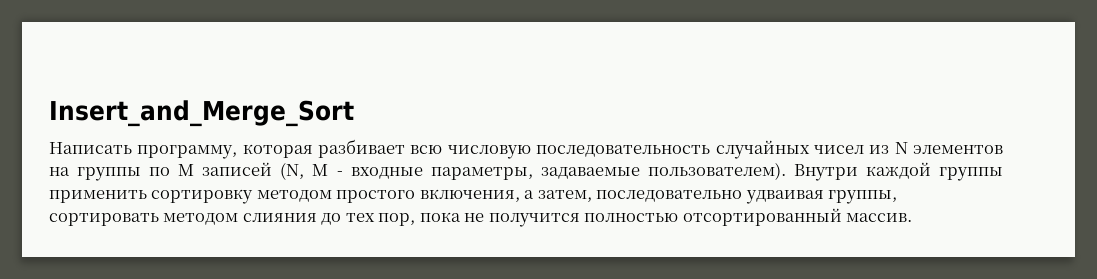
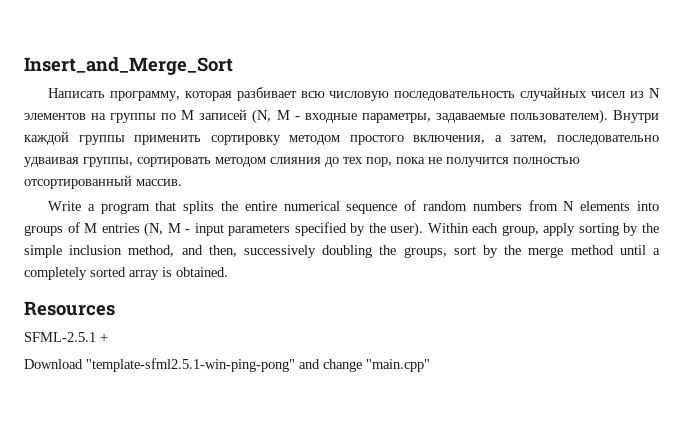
+ Write a program that splits the entire numerical sequence of random numbers from N elements into groups of M entries (N, M - input parameters specified by the user). Within each group, apply sorting by the simple inclusion method, and then, successively doubling the groups, sort by the merge method until a completely sorted array is obtained.
+ Resources
+ SFML-2.5.1 +
+ Download "template-sfml2.5.1-win-ping-pong" and change "main.cpp"

